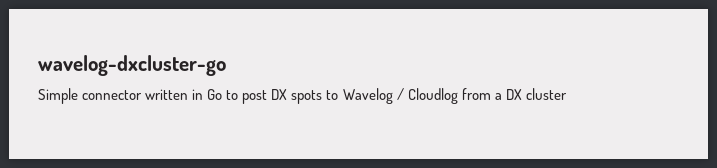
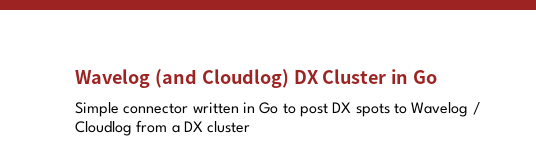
- wavelog-dxcluster-go
+ Wavelog (and Cloudlog) DX Cluster in Go

